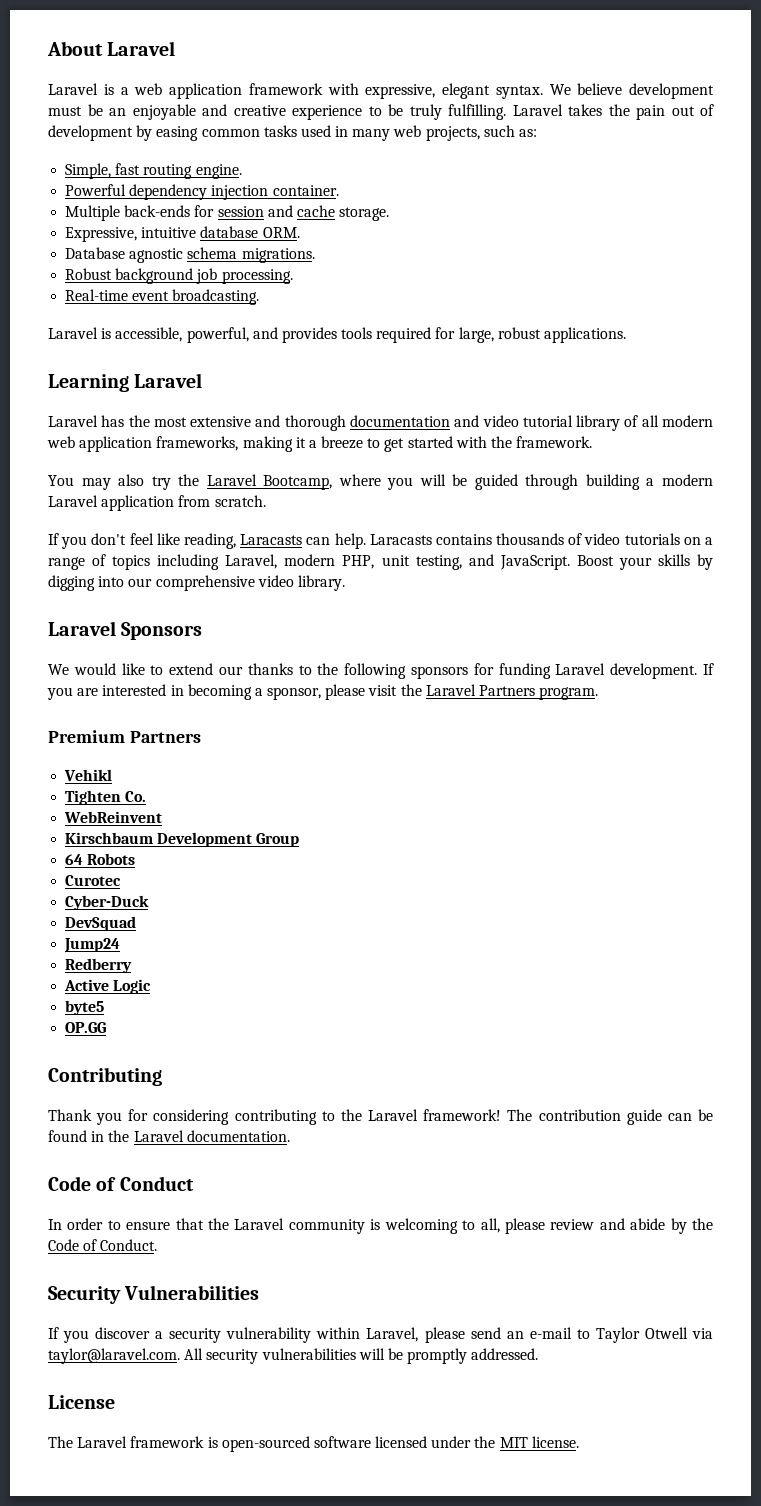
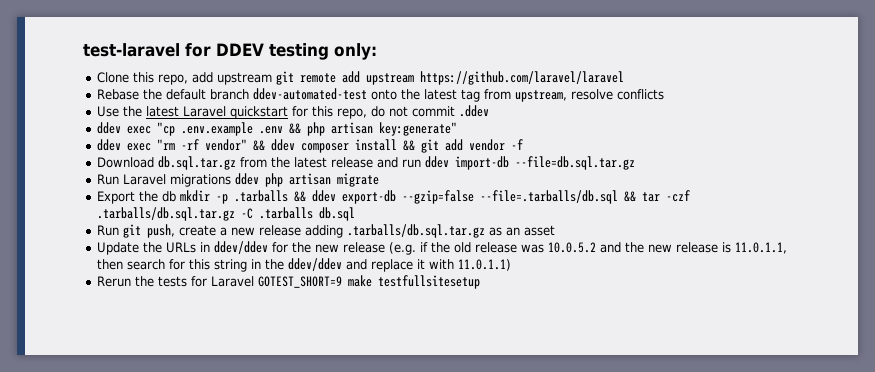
- About Laravel
- Laravel is a web application framework with expressive, elegant syntax. We believe development must be an enjoyable and creative experience to be truly fulfilling. Laravel takes the pain out of development by easing common tasks used in many web projects, such as:
- Simple, fast routing engine.
- Powerful dependency injection container.
- Multiple back-ends for session and cache storage.
- Expressive, intuitive database ORM.
- Database agnostic schema migrations.
- Robust background job processing.
- Real-time event broadcasting.
- Laravel is accessible, powerful, and provides tools required for large, robust applications.
- Learning Laravel
- Laravel has the most extensive and thorough documentation and video tutorial library of all modern web application frameworks, making it a breeze to get started with the framework.
- You may also try the Laravel Bootcamp, where you will be guided through building a modern Laravel application from scratch.
- If you don't feel like reading, Laracasts can help. Laracasts contains thousands of video tutorials on a range of topics including Laravel, modern PHP, unit testing, and JavaScript. Boost your skills by digging into our comprehensive video library.
- Laravel Sponsors
- We would like to extend our thanks to the following sponsors for funding Laravel development. If you are interested in becoming a sponsor, please visit the Laravel Partners program.
- Premium Partners
- Vehikl
- Tighten Co.
- WebReinvent
- Kirschbaum Development Group
- 64 Robots
- Curotec
- Cyber-Duck
- DevSquad
- Jump24
- Redberry
- Active Logic
- byte5
- OP.GG
- Contributing
- Thank you for considering contributing to the Laravel framework! The contribution guide can be found in the Laravel documentation.
- Code of Conduct
- In order to ensure that the Laravel community is welcoming to all, please review and abide by the Code of Conduct.
- Security Vulnerabilities
- If you discover a security vulnerability within Laravel, please send an e-mail to Taylor Otwell via taylor@laravel.com. All security vulnerabilities will be promptly addressed.
- License
- The Laravel framework is open-sourced software licensed under the MIT license.
+ test-laravel for DDEV testing only:
+ Clone this repo, add upstream git remote add upstream https://github.com/laravel/laravel
+ Rebase the default branch ddev-automated-test onto the latest tag from upstream, resolve conflicts
+ Use the latest Laravel quickstart for this repo, do not commit .ddev
+ ddev exec "cp .env.example .env && php artisan key:generate"
+ ddev exec "rm -rf vendor" && ddev composer install && git add vendor -f
+ Download db.sql.tar.gz from the latest release and run ddev import-db --file=db.sql.tar.gz
+ Run Laravel migrations ddev php artisan migrate
+ Export the db mkdir -p .tarballs && ddev export-db --gzip=false --file=.tarballs/db.sql && tar -czf .tarballs/db.sql.tar.gz -C .tarballs db.sql
+ Run git push, create a new release adding .tarballs/db.sql.tar.gz as an asset
+ Update the URLs in ddev/ddev for the new release (e.g. if the old release was 10.0.5.2 and the new release is 11.0.1.1, then search for this string in the ddev/ddev and replace it with 11.0.1.1)
+ Rerun the tests for Laravel GOTEST_SHORT=9 make testfullsitesetup

